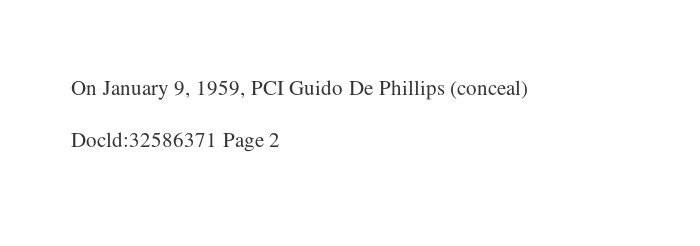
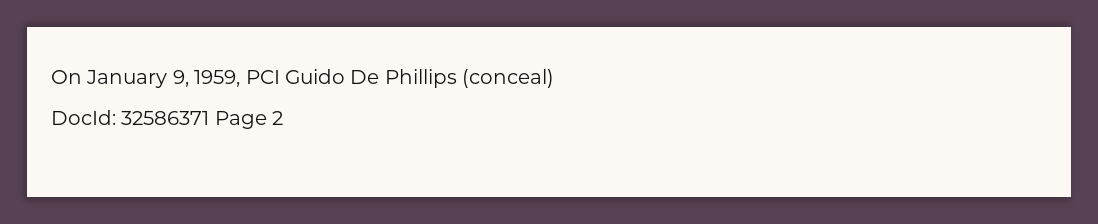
- Docld:32586371 Page 2
+ DocId: 32586371 Page 2

